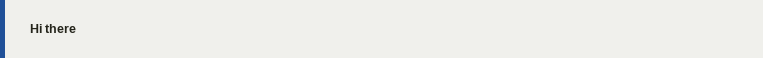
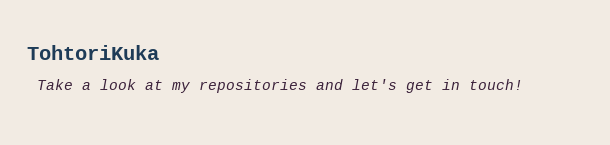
- Hi there
+ TohtoriKuka
+ Take a look at my repositories and let's get in touch!

